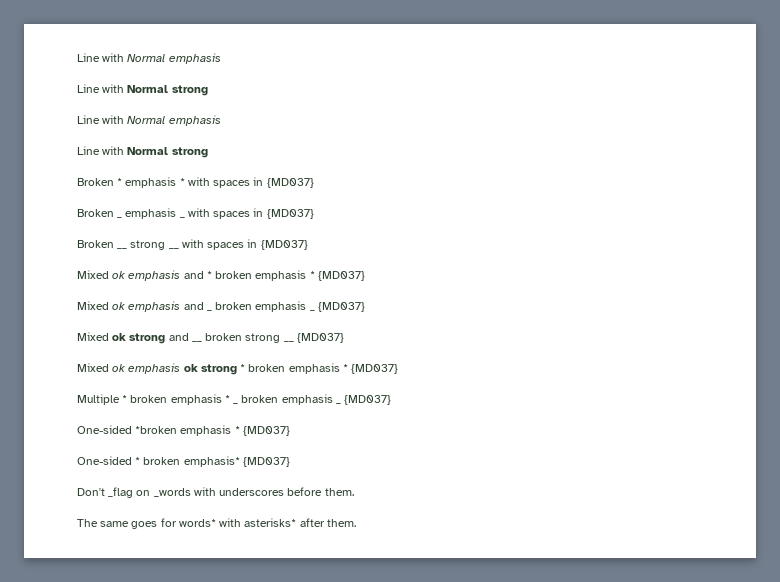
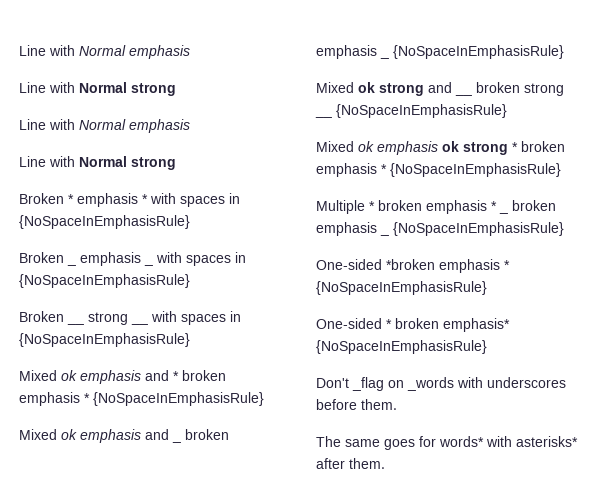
- Broken * emphasis * with spaces in {MD037}
+ Broken * emphasis * with spaces in {NoSpaceInEmphasisRule}
- Broken _ emphasis _ with spaces in {MD037}
+ Broken _ emphasis _ with spaces in {NoSpaceInEmphasisRule}
- Broken __ strong __ with spaces in {MD037}
+ Broken __ strong __ with spaces in {NoSpaceInEmphasisRule}
- Mixed ok emphasis and * broken emphasis * {MD037}
+ Mixed ok emphasis and * broken emphasis * {NoSpaceInEmphasisRule}
- Mixed ok emphasis and _ broken emphasis _ {MD037}
+ Mixed ok emphasis and _ broken emphasis _ {NoSpaceInEmphasisRule}
- Mixed ok strong and __ broken strong __ {MD037}
+ Mixed ok strong and __ broken strong __ {NoSpaceInEmphasisRule}
- Mixed ok emphasis ok strong * broken emphasis * {MD037}
+ Mixed ok emphasis ok strong * broken emphasis * {NoSpaceInEmphasisRule}
- Multiple * broken emphasis * _ broken emphasis _ {MD037}
+ Multiple * broken emphasis * _ broken emphasis _ {NoSpaceInEmphasisRule}
- One-sided *broken emphasis * {MD037}
+ One-sided *broken emphasis * {NoSpaceInEmphasisRule}
- One-sided * broken emphasis* {MD037}
+ One-sided * broken emphasis* {NoSpaceInEmphasisRule}

